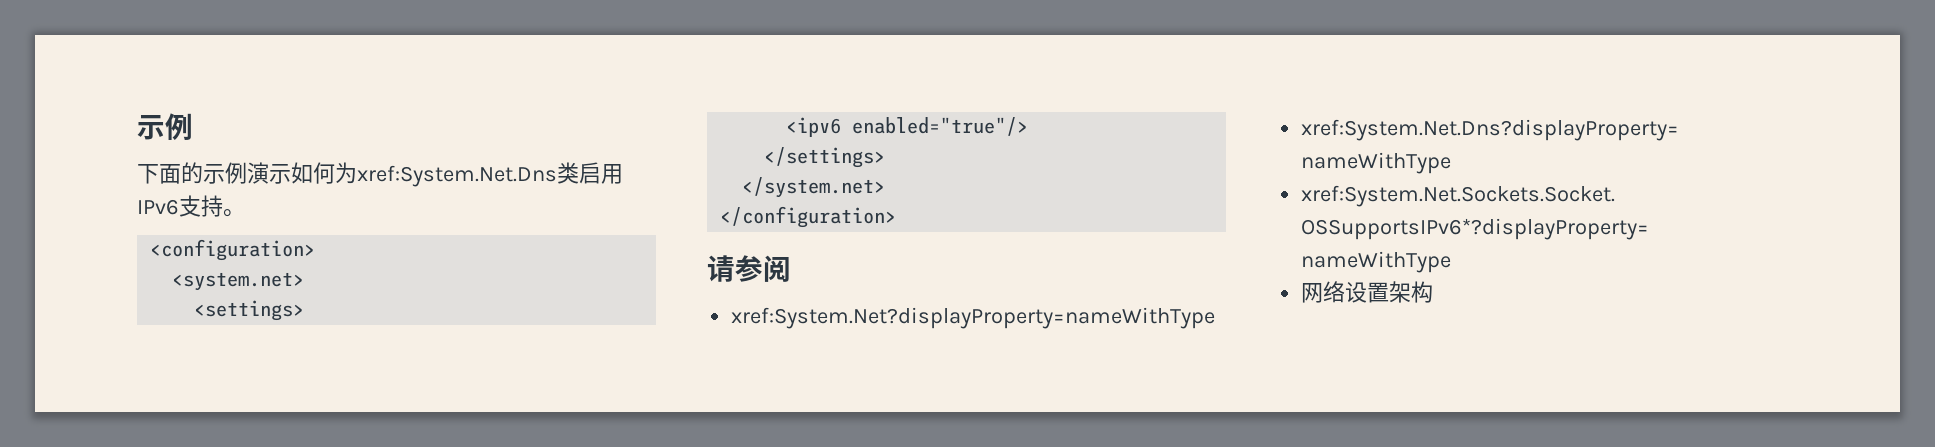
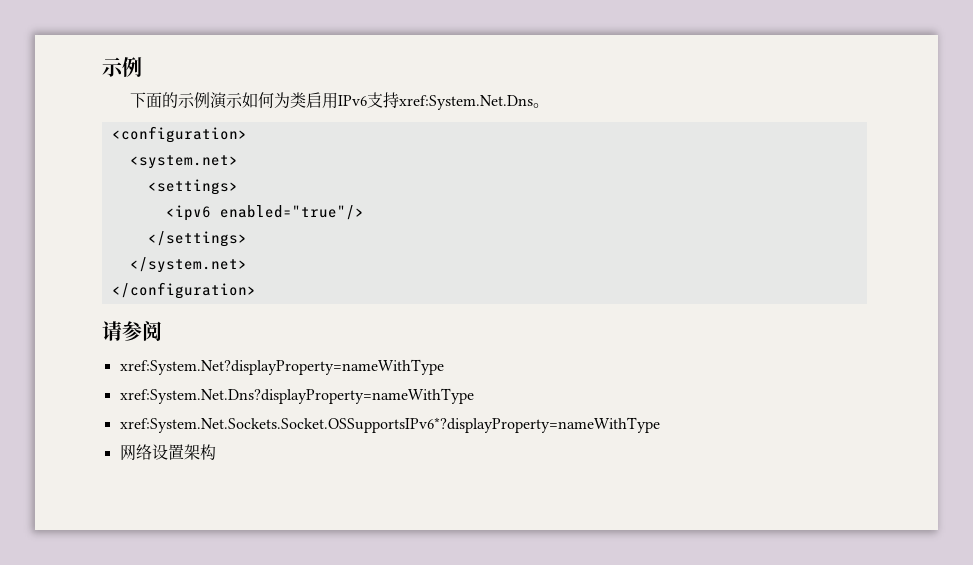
- 下面的示例演示如何为xref:System.Net.Dns类启用IPv6支持。
+ 下面的示例演示如何为类启用IPv6支持xref:System.Net.Dns。

